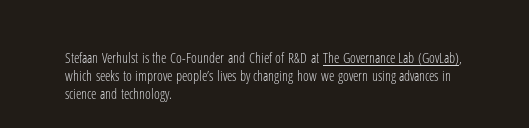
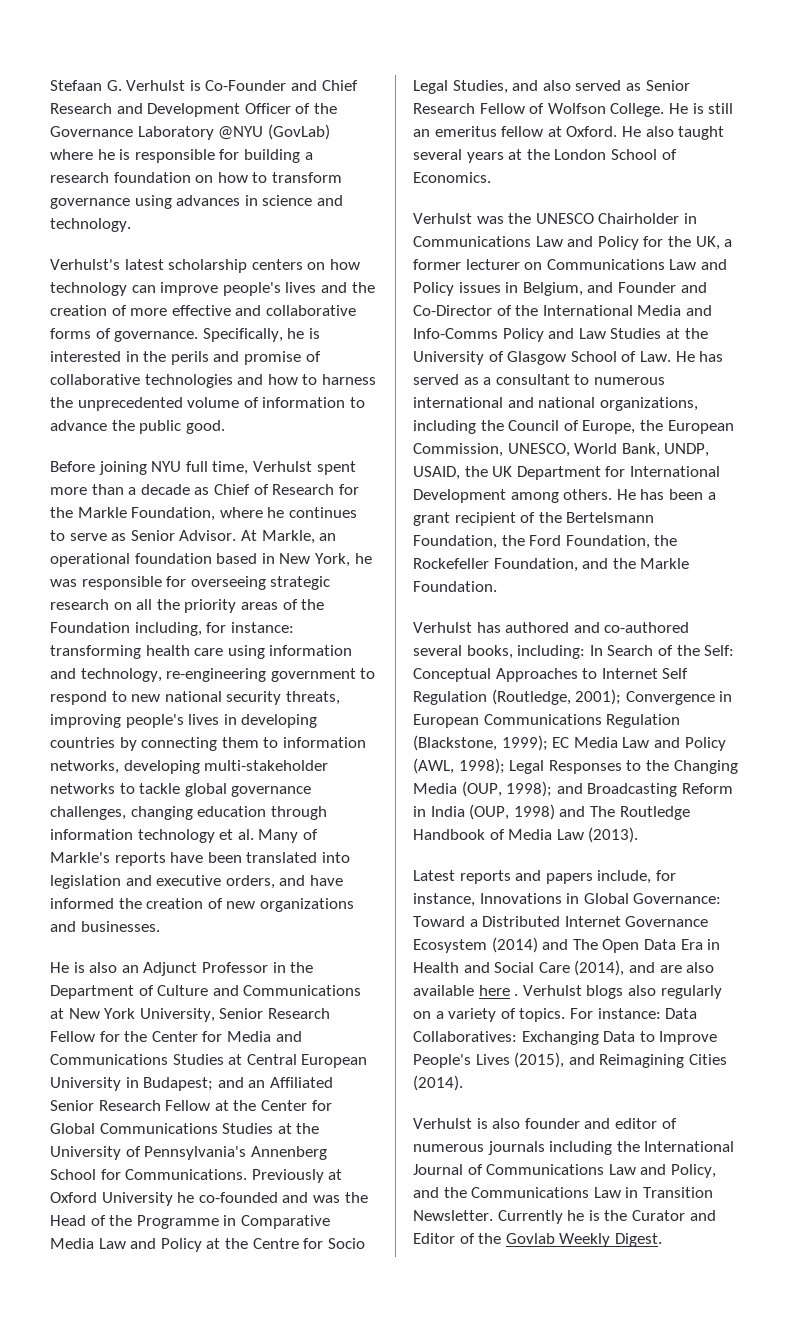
- Stefaan Verhulst is the Co-Founder and Chief of R&D at The Governance Lab (GovLab), which seeks to improve people’s lives by changing how we govern using advances in science and technology.
+ Stefaan G. Verhulst is Co-Founder and Chief Research and Development Officer of the Governance Laboratory @NYU (GovLab) where he is responsible for building a research foundation on how to transform governance using advances in science and technology.
+ Verhulst's latest scholarship centers on how technology can improve people's lives and the creation of more effective and collaborative forms of governance. Specifically, he is interested in the perils and promise of collaborative technologies and how to harness the unprecedented volume of information to advance the public good.
+ Before joining NYU full time, Verhulst spent more than a decade as Chief of Research for the Markle Foundation, where he continues to serve as Senior Advisor. At Markle, an operational foundation based in New York, he was responsible for overseeing strategic research on all the priority areas of the Foundation including, for instance: transforming health care using information and technology, re-engineering government to respond to new national security threats, improving people's lives in developing countries by connecting them to information networks, developing multi-stakeholder networks to tackle global governance challenges, changing education through information technology et al. Many of Markle's reports have been translated into legislation and executive orders, and have informed the creation of new organizations and businesses.
+ He is also an Adjunct Professor in the Department of Culture and Communications at New York University, Senior Research Fellow for the Center for Media and Communications Studies at Central European University in Budapest; and an Affiliated Senior Research Fellow at the Center for Global Communications Studies at the University of Pennsylvania's Annenberg School for Communications. Previously at Oxford University he co-founded and was the Head of the Programme in Comparative Media Law and Policy at the Centre for Socio Legal Studies, and also served as Senior Research Fellow of Wolfson College. He is still an emeritus fellow at Oxford. He also taught several years at the London School of Economics.
+ Verhulst was the UNESCO Chairholder in Communications Law and Policy for the UK, a former lecturer on Communications Law and Policy issues in Belgium, and Founder and Co-Director of the International Media and Info-Comms Policy and Law Studies at the University of Glasgow School of Law. He has served as a consultant to numerous international and national organizations, including the Council of Europe, the European Commission, UNESCO, World Bank, UNDP, USAID, the UK Department for International Development among others. He has been a grant recipient of the Bertelsmann Foundation, the Ford Foundation, the Rockefeller Foundation, and the Markle Foundation.
+ Verhulst has authored and co-authored several books, including: In Search of the Self: Conceptual Approaches to Internet Self Regulation (Routledge, 2001); Convergence in European Communications Regulation (Blackstone, 1999); EC Media Law and Policy (AWL, 1998); Legal Responses to the Changing Media (OUP, 1998); and Broadcasting Reform in India (OUP, 1998) and The Routledge Handbook of Media Law (2013).
+ Latest reports and papers include, for instance, Innovations in Global Governance: Toward a Distributed Internet Governance Ecosystem (2014) and The Open Data Era in Health and Social Care (2014), and are also available here . Verhulst blogs also regularly on a variety of topics. For instance: Data Collaboratives: Exchanging Data to Improve People's Lives (2015), and Reimagining Cities (2014).
+ Verhulst is also founder and editor of numerous journals including the International Journal of Communications Law and Policy, and the Communications Law in Transition Newsletter. Currently he is the Curator and Editor of the Govlab Weekly Digest.

